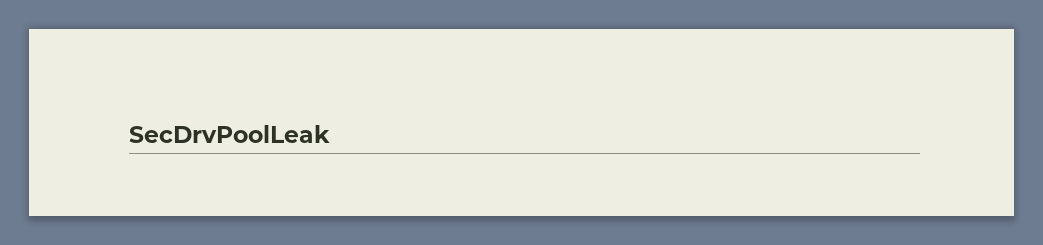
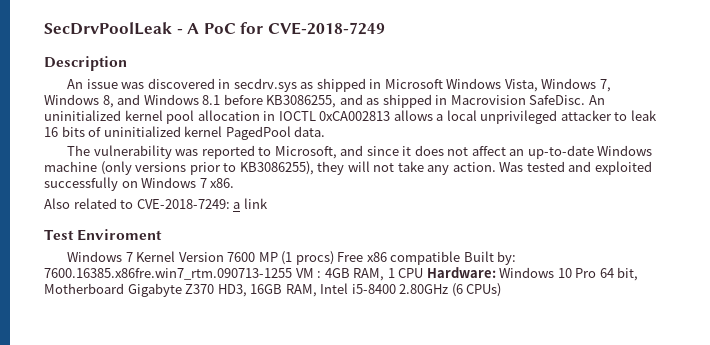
- SecDrvPoolLeak
+ SecDrvPoolLeak - A PoC for CVE-2018-7249
+ Description
+ An issue was discovered in secdrv.sys as shipped in Microsoft Windows Vista, Windows 7, Windows 8, and Windows 8.1 before KB3086255, and as shipped in Macrovision SafeDisc. An uninitialized kernel pool allocation in IOCTL 0xCA002813 allows a local unprivileged attacker to leak 16 bits of uninitialized kernel PagedPool data.
+ The vulnerability was reported to Microsoft, and since it does not affect an up-to-date Windows machine (only versions prior to KB3086255), they will not take any action. Was tested and exploited successfully on Windows 7 x86.
+ Also related to CVE-2018-7249: a link
+ Test Enviroment
+ Windows 7 Kernel Version 7600 MP (1 procs) Free x86 compatible Built by: 7600.16385.x86fre.win7_rtm.090713-1255 VM : 4GB RAM, 1 CPU Hardware: Windows 10 Pro 64 bit, Motherboard Gigabyte Z370 HD3, 16GB RAM, Intel i5-8400 2.80GHz (6 CPUs)

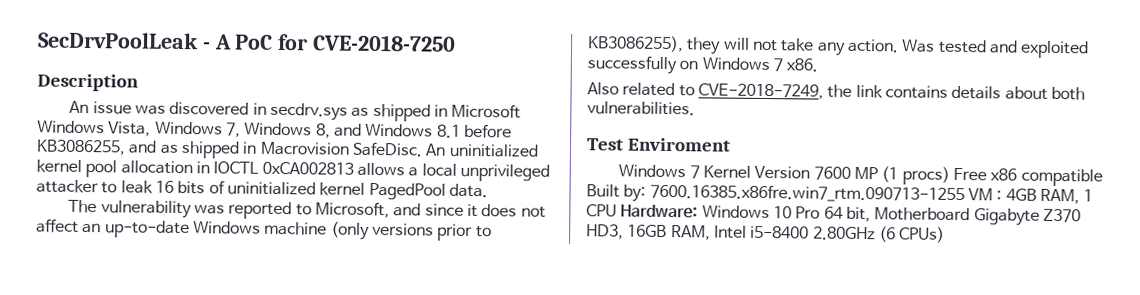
- SecDrvPoolLeak - A PoC for CVE-2018-7249
+ SecDrvPoolLeak - A PoC for CVE-2018-7250
- Also related to CVE-2018-7249: a link
+ Also related to CVE-2018-7249, the link contains details about both vulnerabilities.

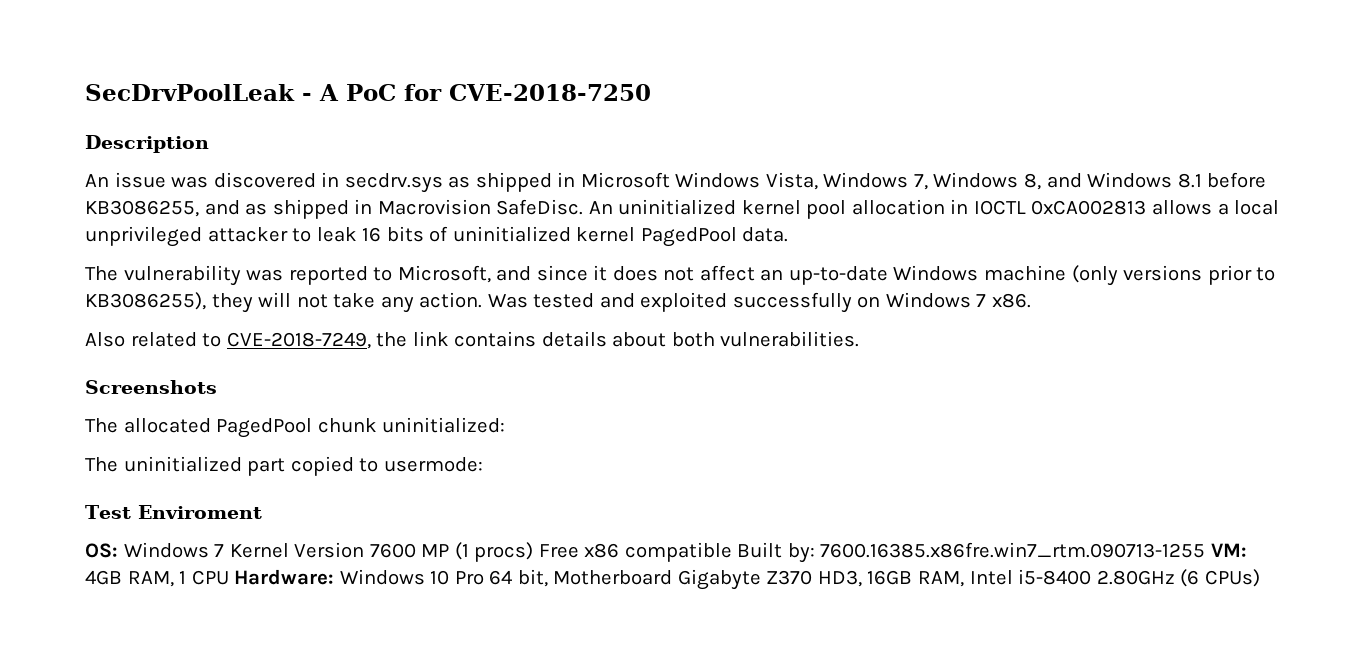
+ Screenshots
+ The allocated PagedPool chunk uninitialized:
+ The uninitialized part copied to usermode:
- Windows 7 Kernel Version 7600 MP (1 procs) Free x86 compatible Built by: 7600.16385.x86fre.win7_rtm.090713-1255 VM : 4GB RAM, 1 CPU Hardware: Windows 10 Pro 64 bit, Motherboard Gigabyte Z370 HD3, 16GB RAM, Intel i5-8400 2.80GHz (6 CPUs)
+ OS: Windows 7 Kernel Version 7600 MP (1 procs) Free x86 compatible Built by: 7600.16385.x86fre.win7_rtm.090713-1255 VM: 4GB RAM, 1 CPU Hardware: Windows 10 Pro 64 bit, Motherboard Gigabyte Z370 HD3, 16GB RAM, Intel i5-8400 2.80GHz (6 CPUs)

